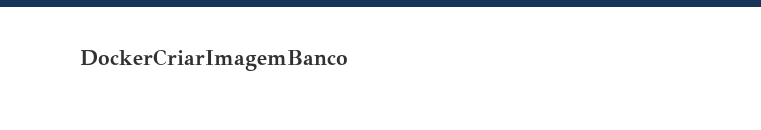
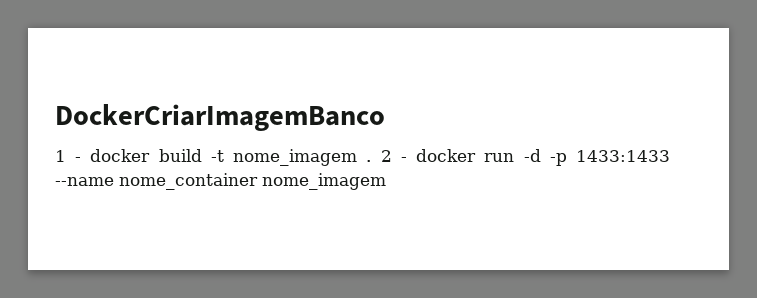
+ 1 - docker build -t nome_imagem . 2 - docker run -d -p 1433:1433 --name nome_container nome_imagem

